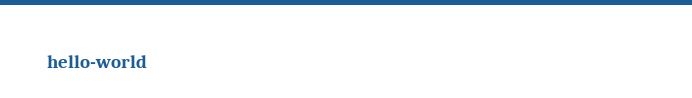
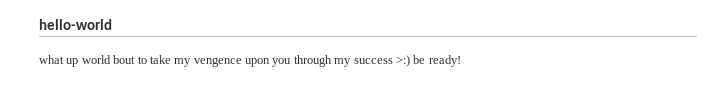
+ what up world bout to take my vengence upon you through my success >:) be ready!

